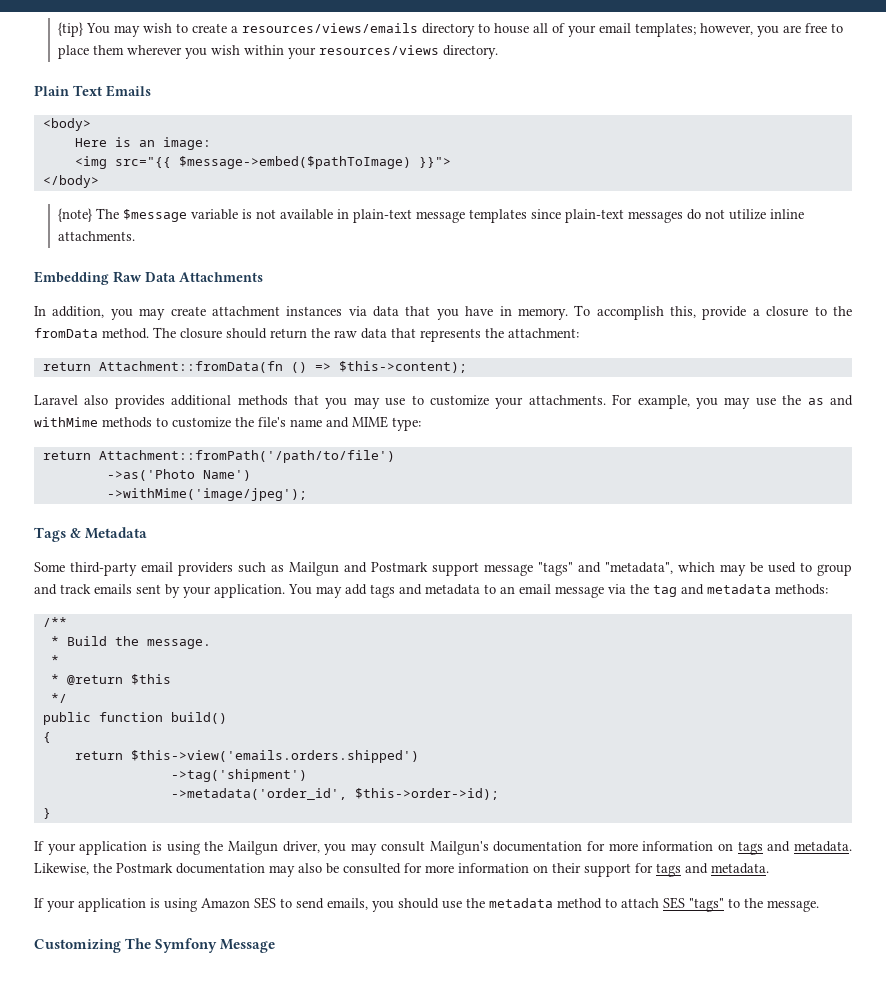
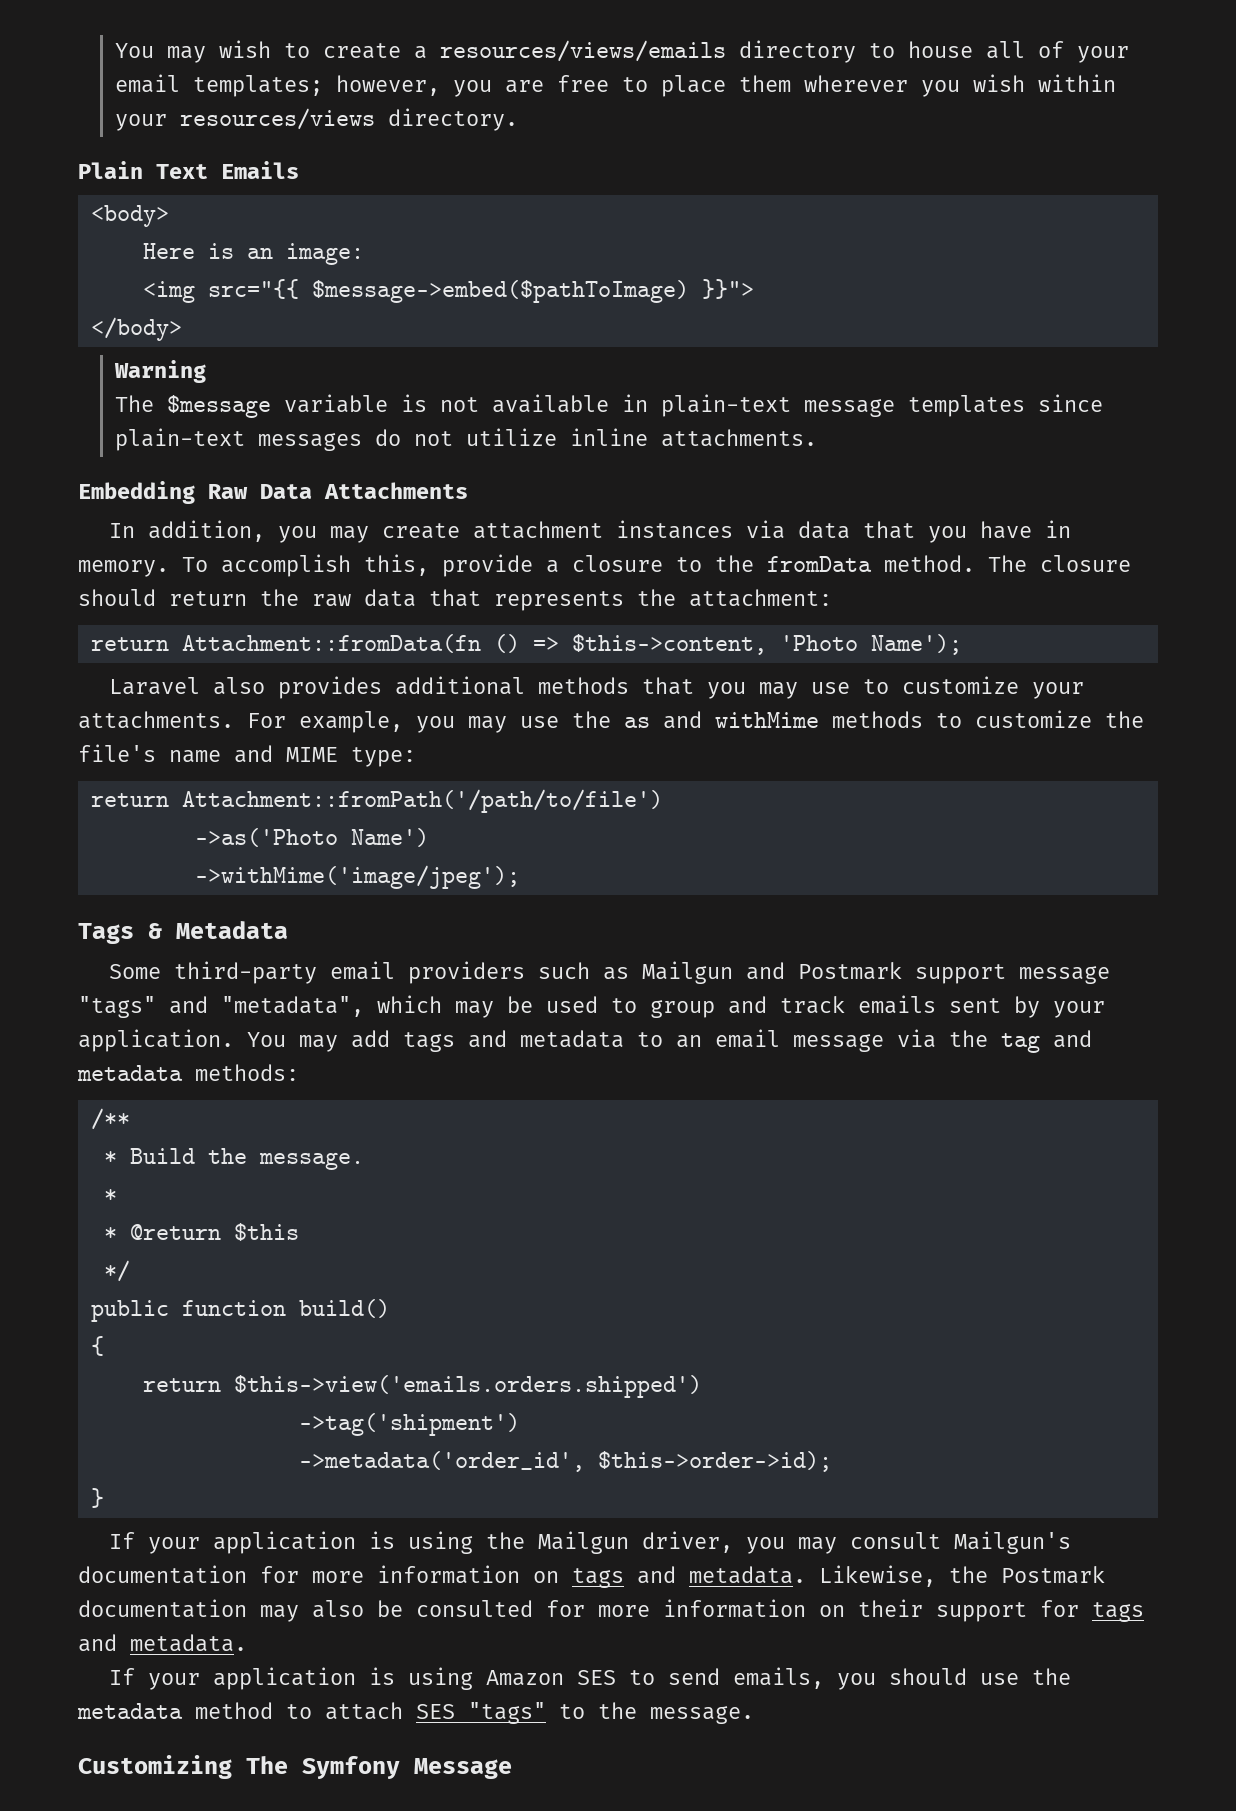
- {tip} You may wish to create a resources/views/emails directory to house all of your email templates; however, you are free to place them wherever you wish within your resources/views directory.
+ You may wish to create a resources/views/emails directory to house all of your email templates; however, you are free to place them wherever you wish within your resources/views directory.
- {note} The $message variable is not available in plain-text message templates since plain-text messages do not utilize inline attachments.
+ Warning
+ The $message variable is not available in plain-text message templates since plain-text messages do not utilize inline attachments.
- return Attachment::fromData(fn () => $this->content);
+ return Attachment::fromData(fn () => $this->content, 'Photo Name');

